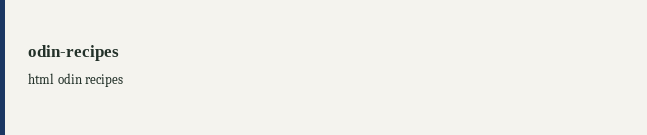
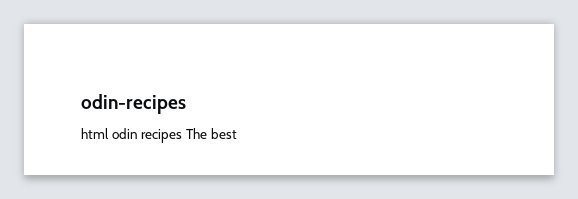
- html odin recipes
+ html odin recipes The best

